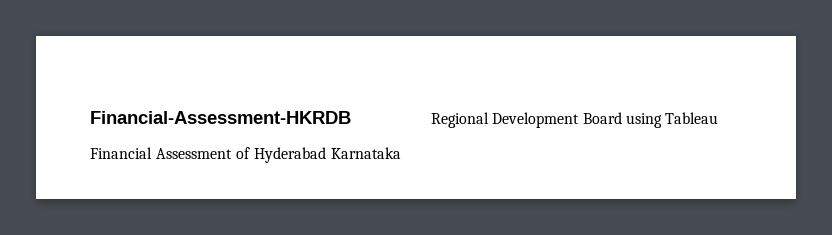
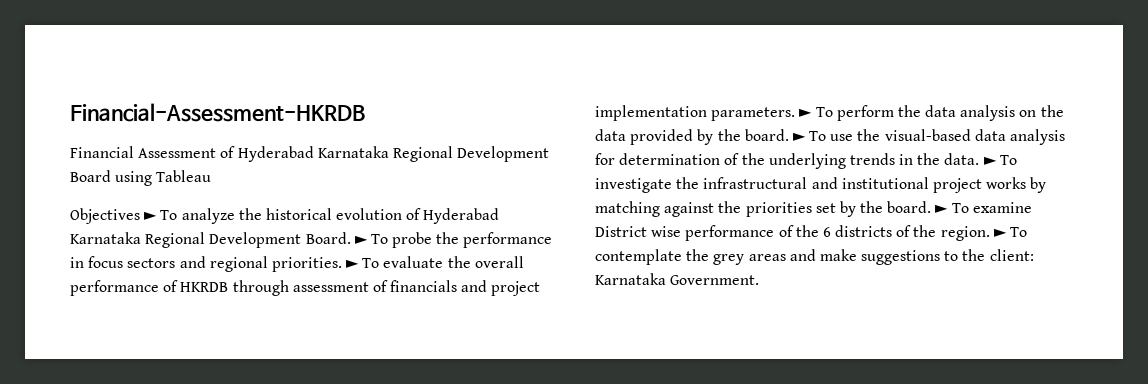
+ Objectives ► To analyze the historical evolution of Hyderabad Karnataka Regional Development Board. ► To probe the performance in focus sectors and regional priorities. ► To evaluate the overall performance of HKRDB through assessment of financials and project implementation parameters. ► To perform the data analysis on the data provided by the board. ► To use the visual-based data analysis for determination of the underlying trends in the data. ► To investigate the infrastructural and institutional project works by matching against the priorities set by the board. ► To examine District wise performance of the 6 districts of the region. ► To contemplate the grey areas and make suggestions to the client: Karnataka Government.

